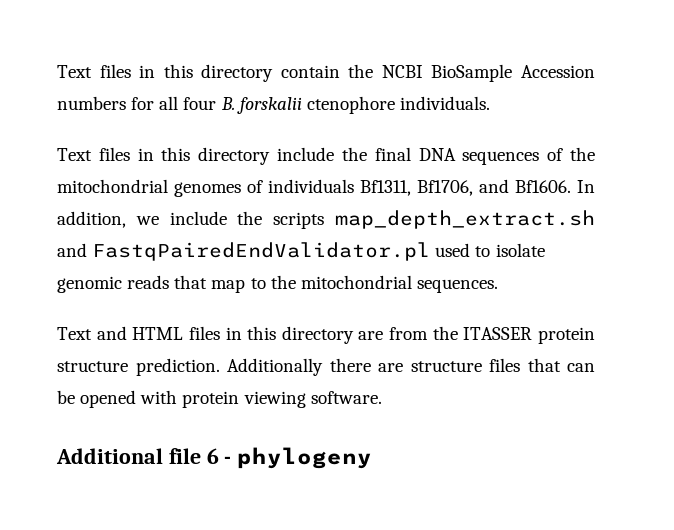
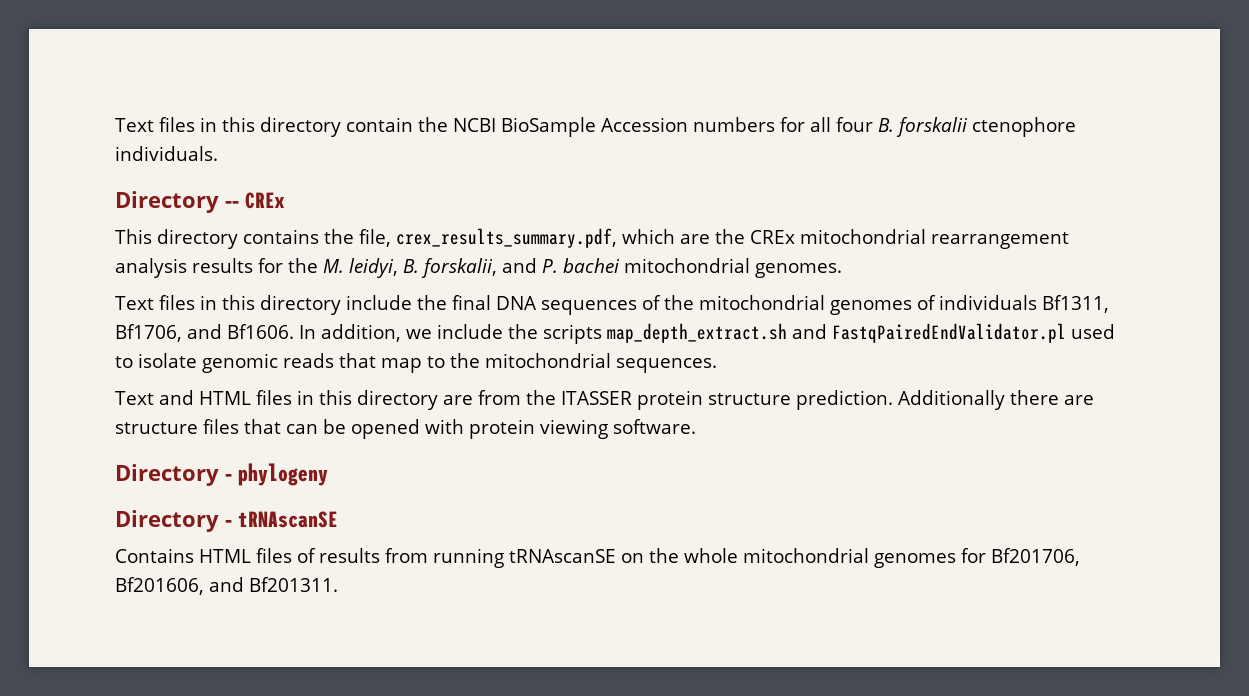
+ Directory -- CREx
+ This directory contains the file, crex_results_summary.pdf, which are the CREx mitochondrial rearrangement analysis results for the M. leidyi, B. forskalii, and P. bachei mitochondrial genomes.
- Additional file 6 - phylogeny
+ Directory - phylogeny
+ Directory - tRNAscanSE
+ Contains HTML files of results from running tRNAscanSE on the whole mitochondrial genomes for Bf201706, Bf201606, and Bf201311.

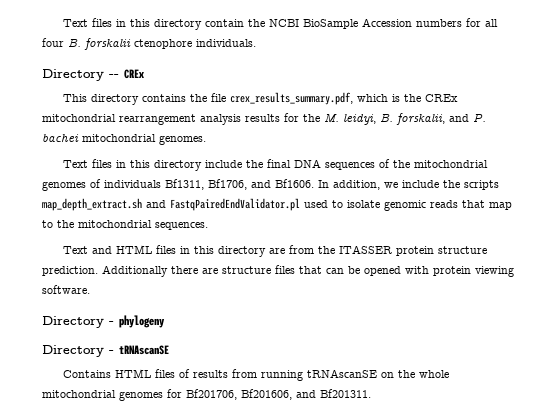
- This directory contains the file, crex_results_summary.pdf, which are the CREx mitochondrial rearrangement analysis results for the M. leidyi, B. forskalii, and P. bachei mitochondrial genomes.
+ This directory contains the file crex_results_summary.pdf, which is the CREx mitochondrial rearrangement analysis results for the M. leidyi, B. forskalii, and P. bachei mitochondrial genomes.

